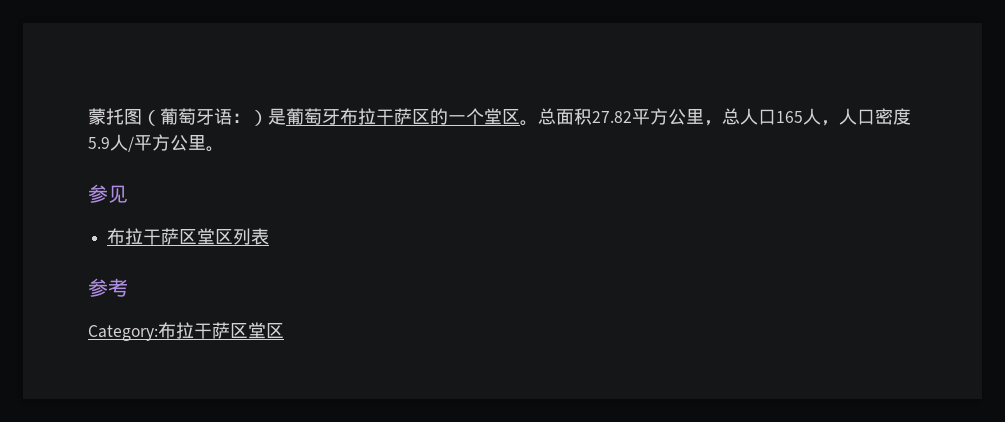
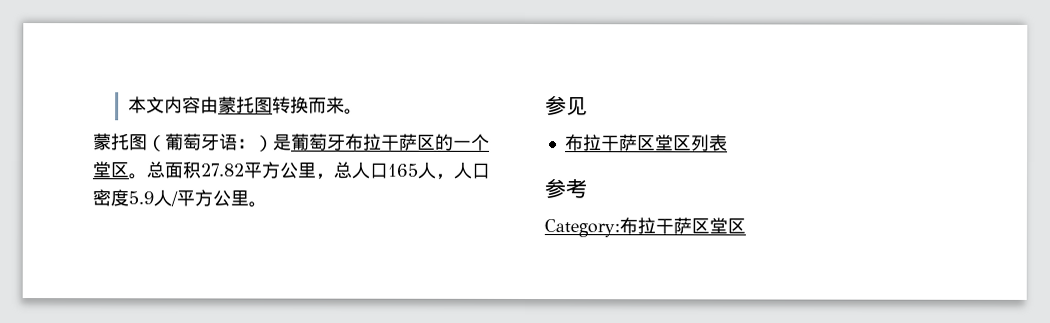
+ 本文内容由蒙托图转换而来。

